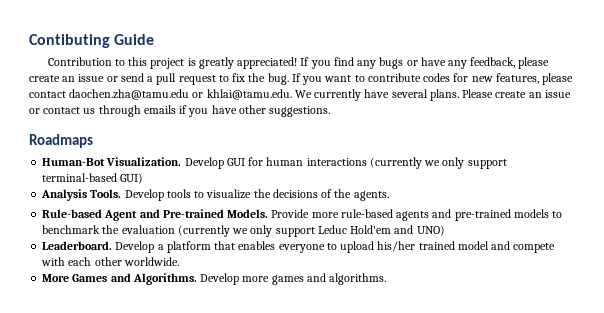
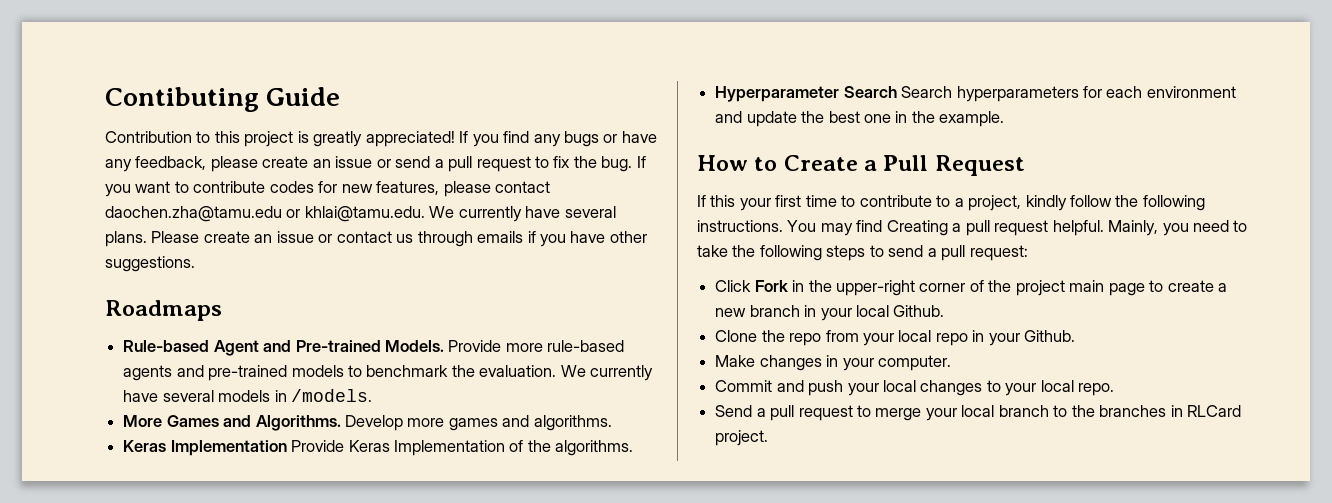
- Human-Bot Visualization. Develop GUI for human interactions (currently we only support terminal-based GUI)
- Analysis Tools. Develop tools to visualize the decisions of the agents.
- Provide more rule-based agents and pre-trained models to benchmark the evaluation (currently we only support Leduc Hold'em and UNO)
- Leaderboard. Develop a platform that enables everyone to upload his/her trained model and compete with each other worldwide.
+ Provide more rule-based agents and pre-trained models to benchmark the evaluation. We currently have several models in /models.
+ Keras Implementation Provide Keras Implementation of the algorithms.
+ Hyperparameter Search Search hyperparameters for each environment and update the best one in the example.
+ How to Create a Pull Request
+ If this your first time to contribute to a project, kindly follow the following instructions. You may find Creating a pull request helpful. Mainly, you need to take the following steps to send a pull request:
+ Click Fork in the upper-right corner of the project main page to create a new branch in your local Github.
+ Clone the repo from your local repo in your Github.
+ Make changes in your computer.
+ Commit and push your local changes to your local repo.
+ Send a pull request to merge your local branch to the branches in RLCard project.

